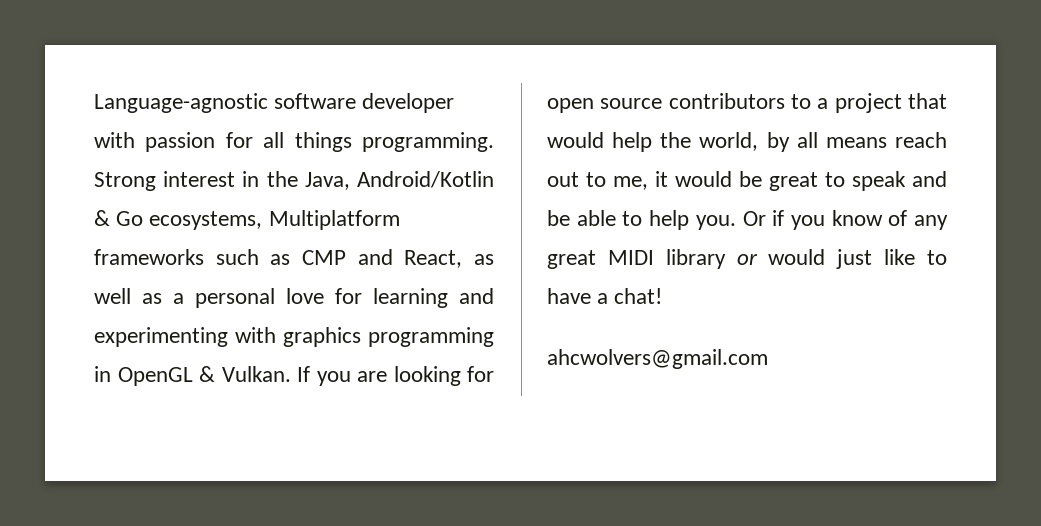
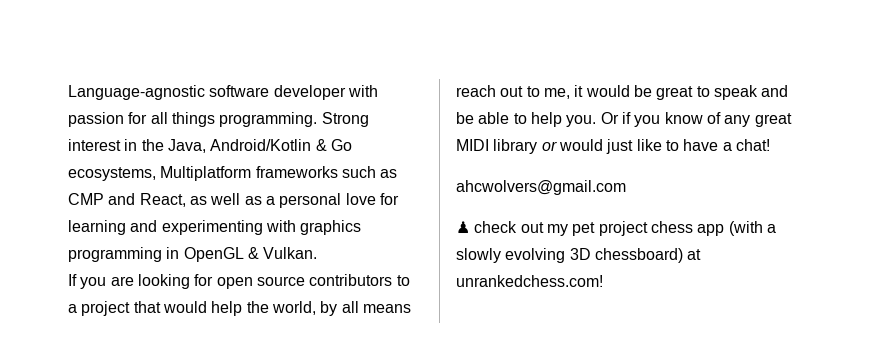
- Strong interest in the Java, Android/Kotlin & Go ecosystems, Multiplatform frameworks such as CMP and React, as well as a personal love for learning and experimenting with graphics programming in OpenGL & Vulkan. If you are looking for open source contributors to a project that would help the world, by all means reach out to me, it would be great to speak and be able to help you.
+ Strong interest in the Java, Android/Kotlin & Go ecosystems, Multiplatform frameworks such as CMP and React, as well as a personal love for learning and experimenting with graphics programming in OpenGL & Vulkan.
+ If you are looking for open source contributors to a project that would help the world, by all means reach out to me, it would be great to speak and be able to help you.
+ ♟ check out my pet project chess app (with a slowly evolving 3D chessboard) at unrankedchess.com!

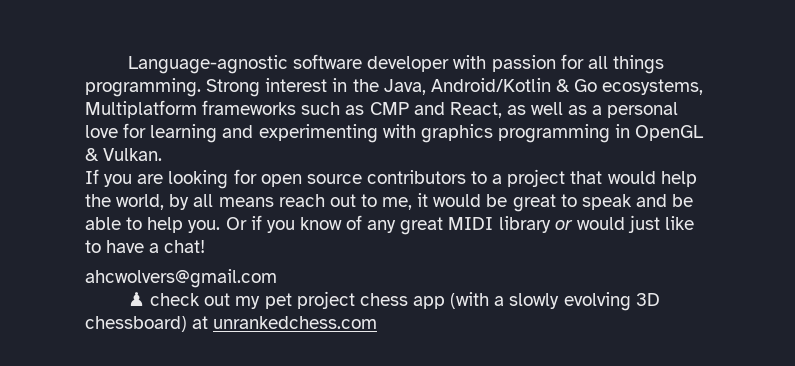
- ♟ check out my pet project chess app (with a slowly evolving 3D chessboard) at unrankedchess.com!
+ ♟ check out my pet project chess app (with a slowly evolving 3D chessboard) at unrankedchess.com

